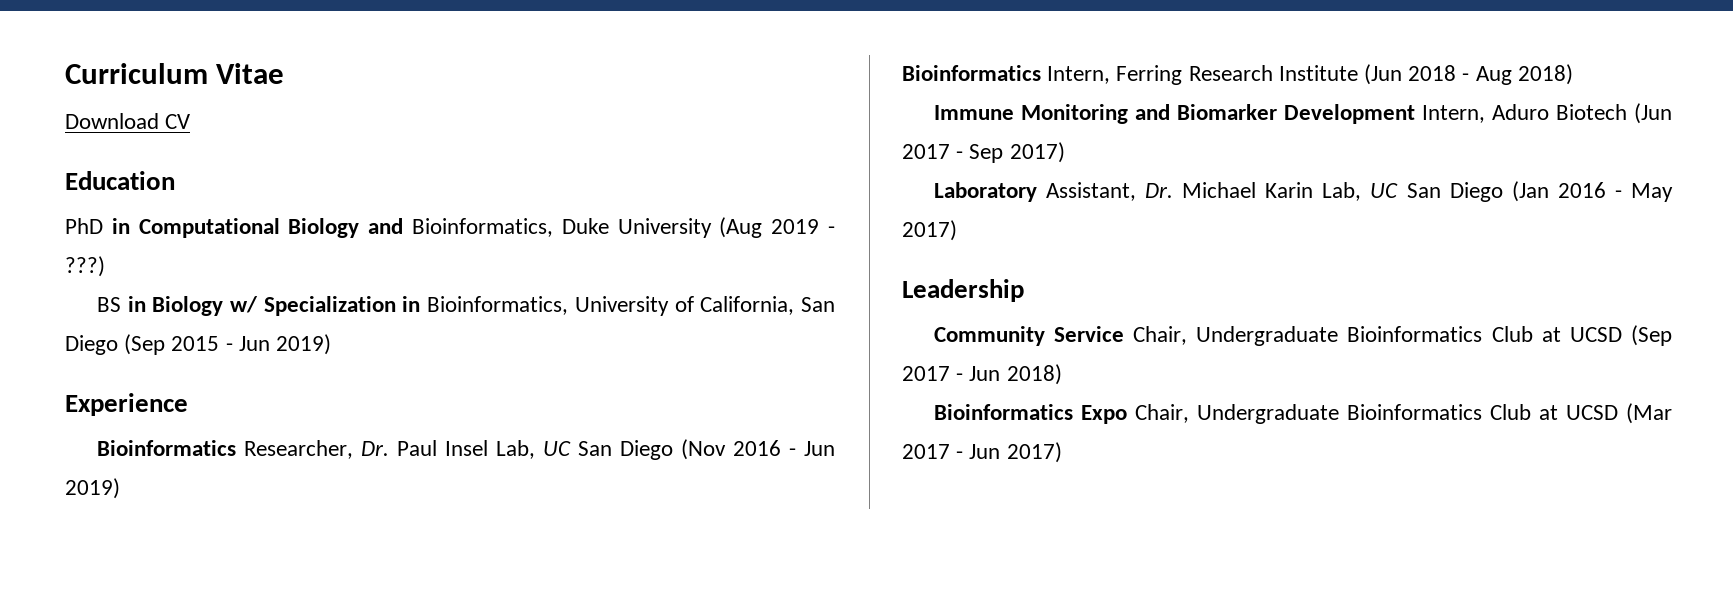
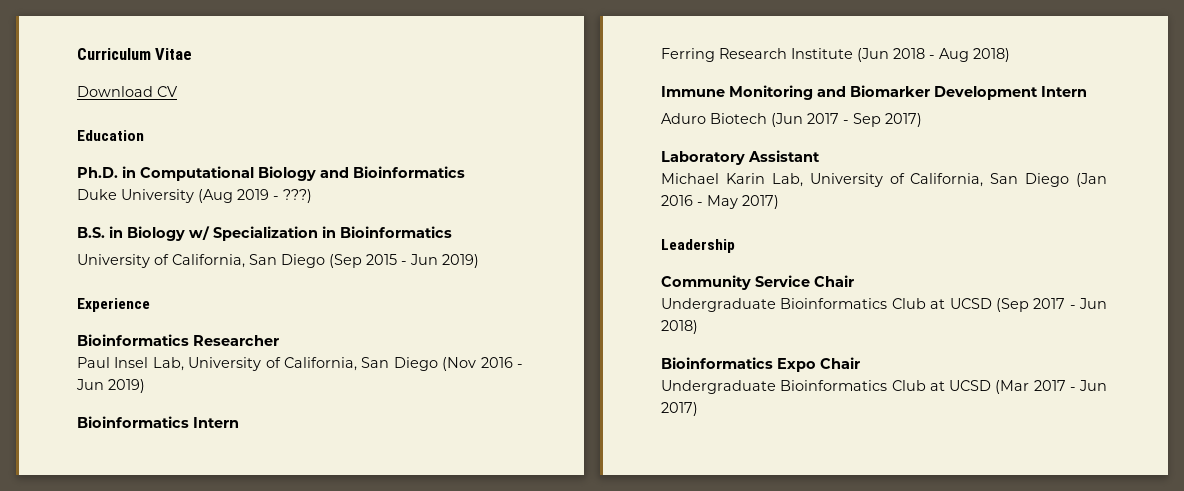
- PhD in Computational Biology and Bioinformatics, Duke University (Aug 2019 - ???)
+ Ph.D. in Computational Biology and Bioinformatics
+ Duke University (Aug 2019 - ???)
- BS in Biology w/ Specialization in Bioinformatics, University of California, San Diego (Sep 2015 - Jun 2019)
+ B.S. in Biology w/ Specialization in Bioinformatics
+ University of California, San Diego (Sep 2015 - Jun 2019)
- Bioinformatics Researcher, Dr. Paul Insel Lab, UC San Diego (Nov 2016 - Jun 2019)
+ Bioinformatics Researcher
+ Paul Insel Lab, University of California, San Diego (Nov 2016 - Jun 2019)
- Bioinformatics Intern, Ferring Research Institute (Jun 2018 - Aug 2018)
+ Bioinformatics Intern
+ Ferring Research Institute (Jun 2018 - Aug 2018)
- Immune Monitoring and Biomarker Development Intern, Aduro Biotech (Jun 2017 - Sep 2017)
+ Immune Monitoring and Biomarker Development Intern
+ Aduro Biotech (Jun 2017 - Sep 2017)
- Laboratory Assistant, Dr. Michael Karin Lab, UC San Diego (Jan 2016 - May 2017)
+ Laboratory Assistant
+ Michael Karin Lab, University of California, San Diego (Jan 2016 - May 2017)
- Community Service Chair, Undergraduate Bioinformatics Club at UCSD (Sep 2017 - Jun 2018)
+ Community Service Chair
+ Undergraduate Bioinformatics Club at UCSD (Sep 2017 - Jun 2018)
- Bioinformatics Expo Chair, Undergraduate Bioinformatics Club at UCSD (Mar 2017 - Jun 2017)
+ Bioinformatics Expo Chair
+ Undergraduate Bioinformatics Club at UCSD (Mar 2017 - Jun 2017)

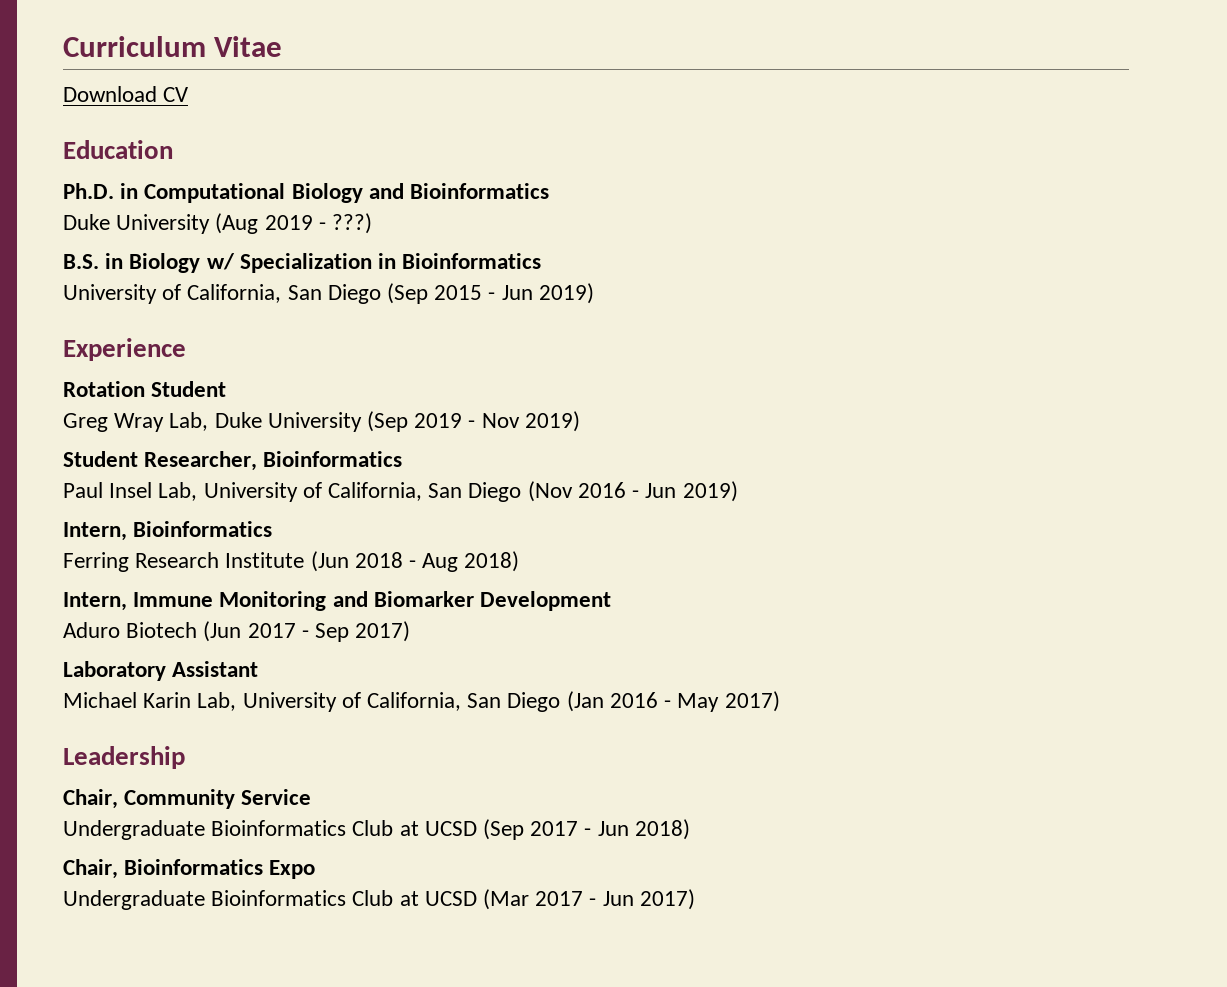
- Bioinformatics Researcher
+ Rotation Student
+ Greg Wray Lab, Duke University (Sep 2019 - Nov 2019)
+ Student Researcher, Bioinformatics
- Bioinformatics Intern
+ Intern, Bioinformatics
- Immune Monitoring and Biomarker Development Intern
+ Intern, Immune Monitoring and Biomarker Development
- Community Service Chair
+ Chair, Community Service
- Bioinformatics Expo Chair
+ Chair, Bioinformatics Expo

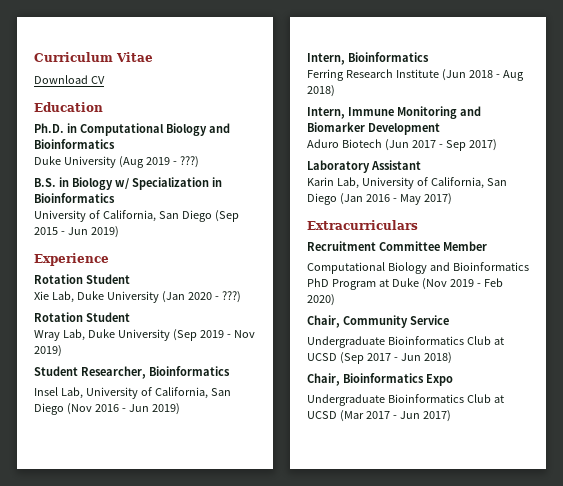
- Greg Wray Lab, Duke University (Sep 2019 - Nov 2019)
+ Xie Lab, Duke University (Jan 2020 - ???)
+ Rotation Student
+ Wray Lab, Duke University (Sep 2019 - Nov 2019)
- Paul Insel Lab, University of California, San Diego (Nov 2016 - Jun 2019)
+ Insel Lab, University of California, San Diego (Nov 2016 - Jun 2019)
- Michael Karin Lab, University of California, San Diego (Jan 2016 - May 2017)
+ Karin Lab, University of California, San Diego (Jan 2016 - May 2017)
- Leadership
+ Extracurriculars
+ Recruitment Committee Member
+ Computational Biology and Bioinformatics PhD Program at Duke (Nov 2019 - Feb 2020)

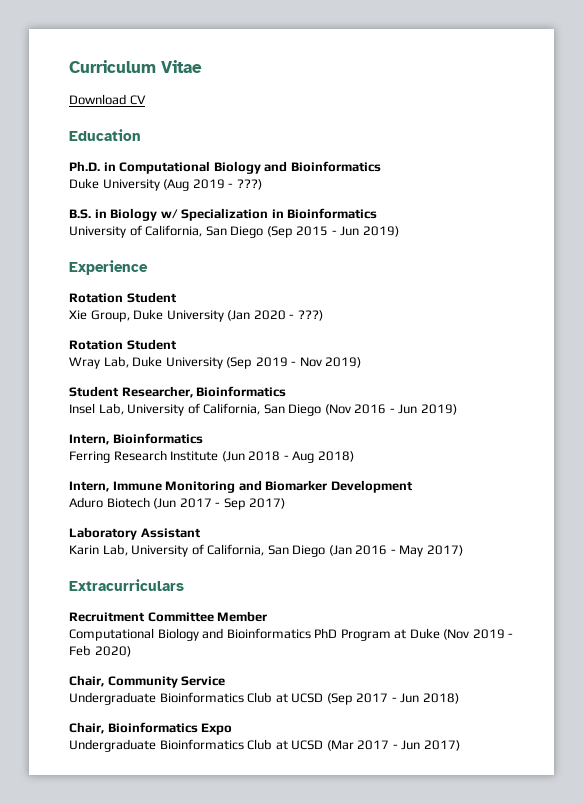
- Xie Lab, Duke University (Jan 2020 - ???)
+ Xie Group, Duke University (Jan 2020 - ???)

